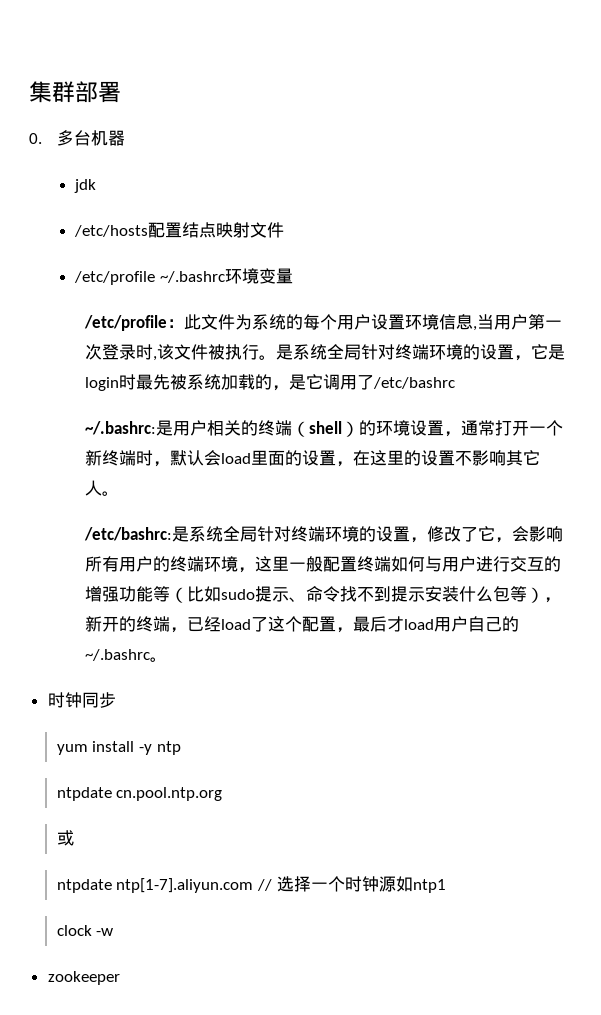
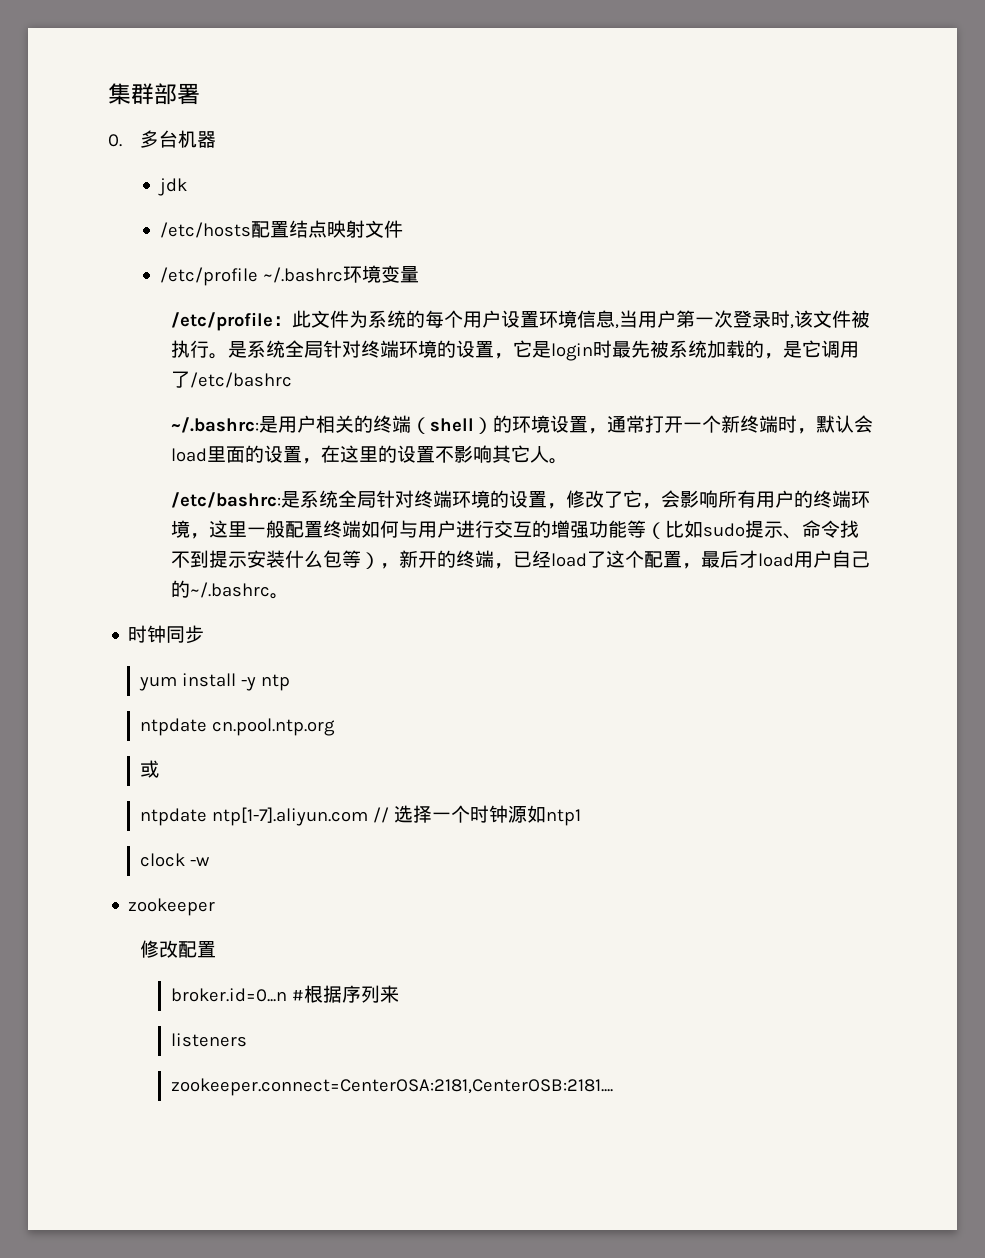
+ 修改配置
+ broker.id=0...n #根据序列来
+ listeners
+ zookeeper.connect=CenterOSA:2181,CenterOSB:2181....

